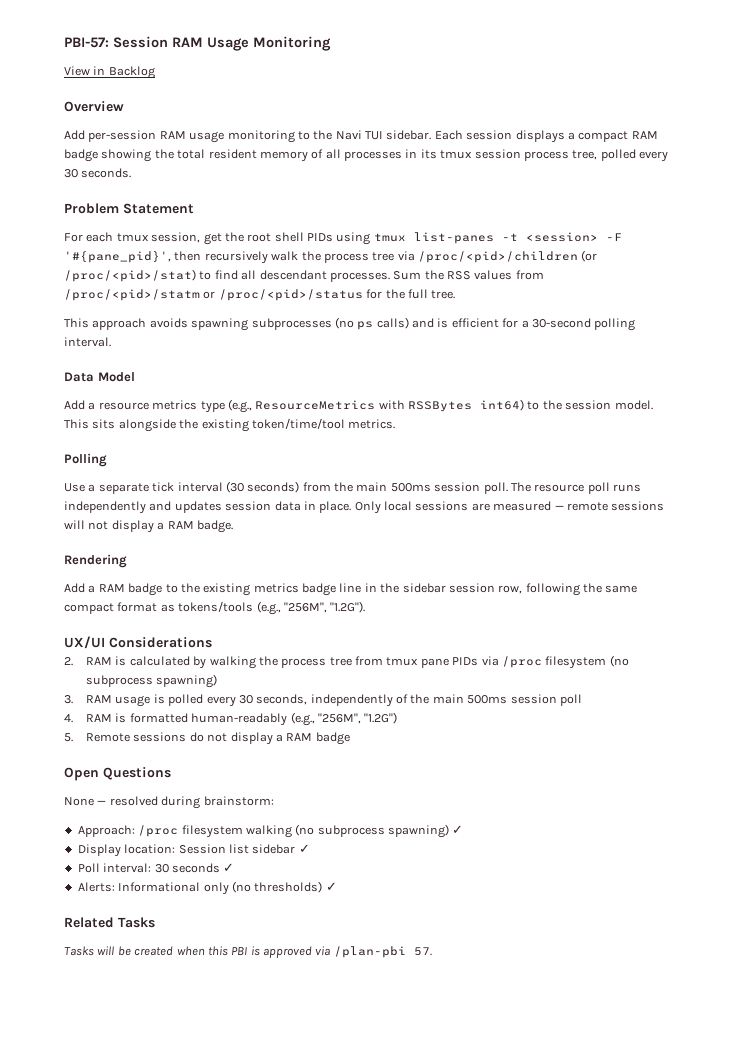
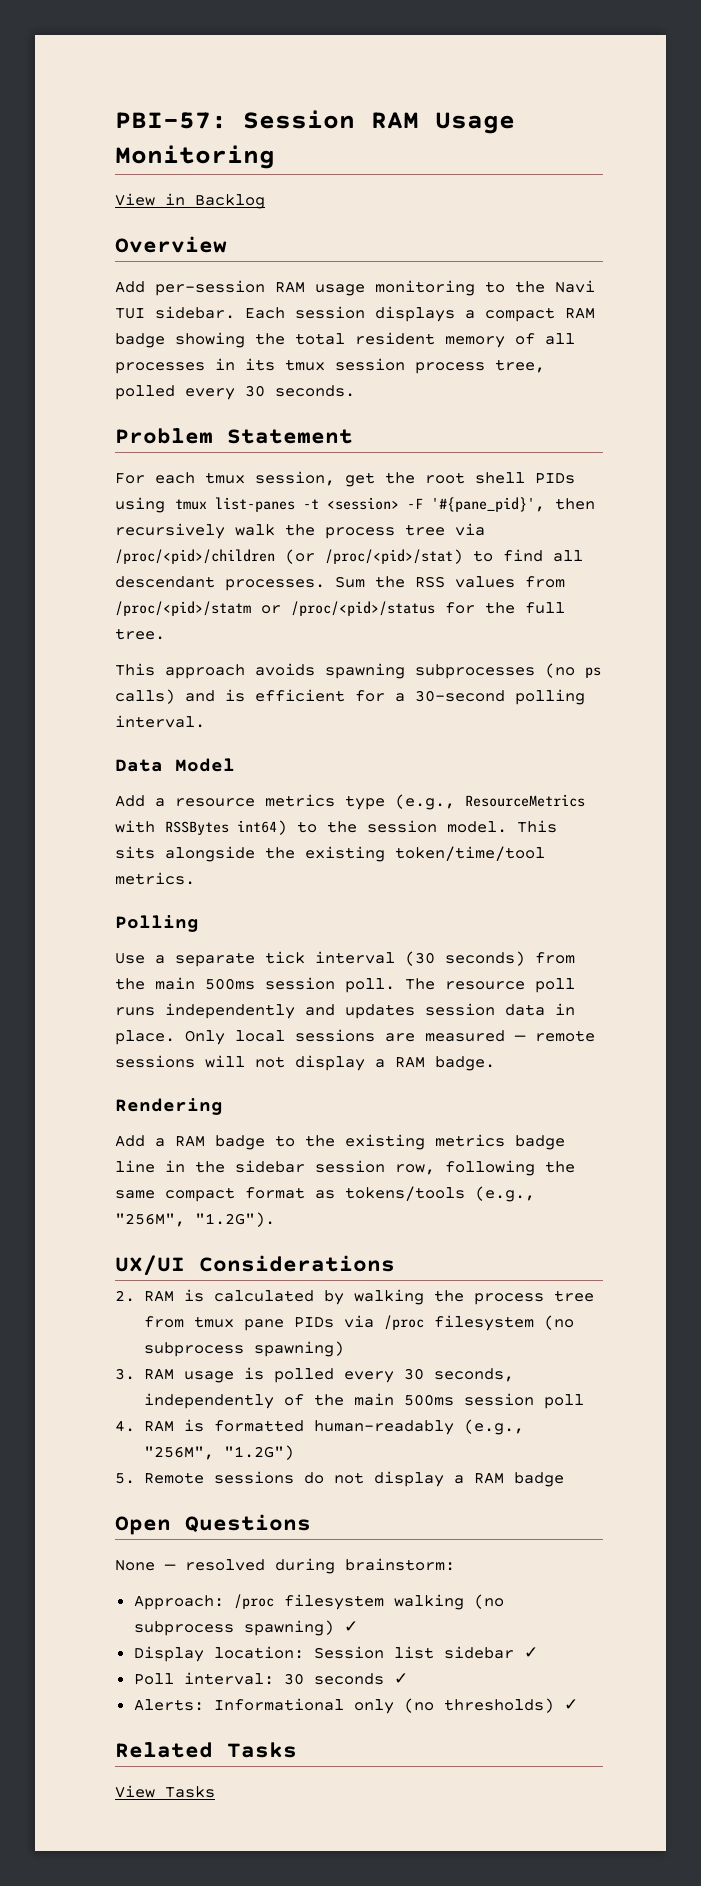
- Tasks will be created when this PBI is approved via /plan-pbi 57.
+ View Tasks

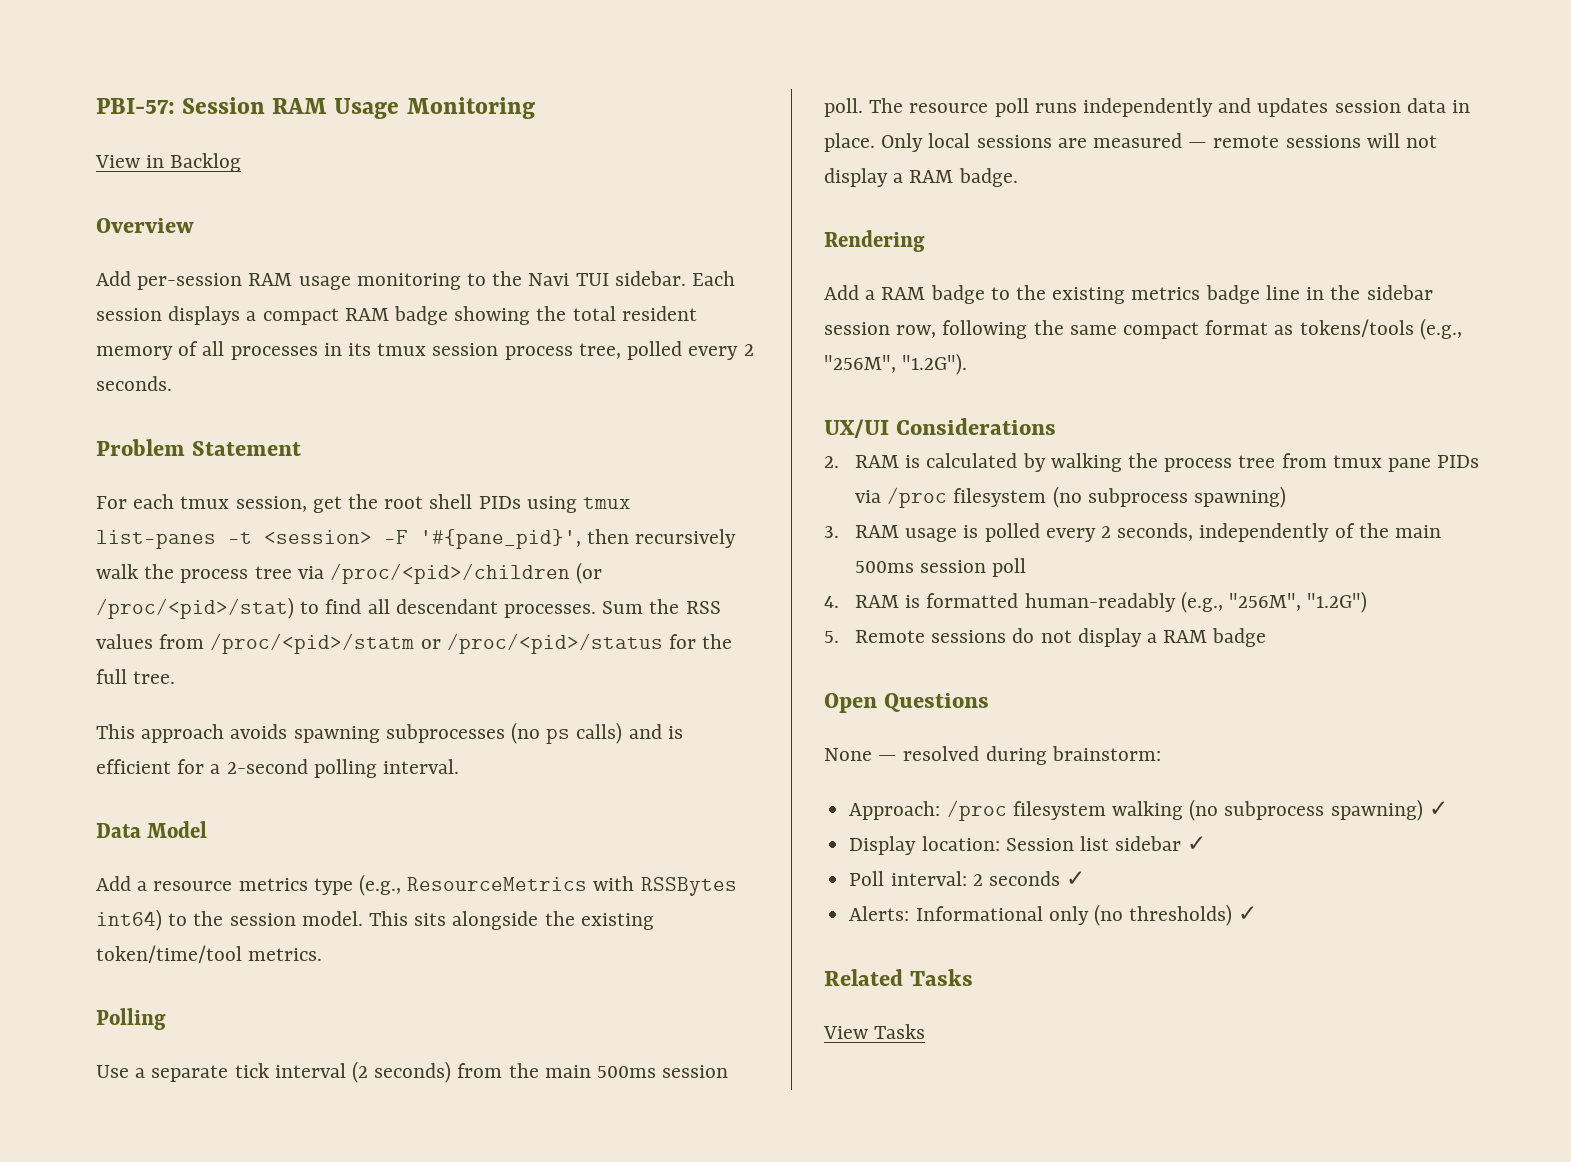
- Each session displays a compact RAM badge showing the total resident memory of all processes in its tmux session process tree, polled every 30 seconds.
+ Each session displays a compact RAM badge showing the total resident memory of all processes in its tmux session process tree, polled every 2 seconds.
- This approach avoids spawning subprocesses (no ps calls) and is efficient for a 30-second polling interval.
+ This approach avoids spawning subprocesses (no ps calls) and is efficient for a 2-second polling interval.
- Use a separate tick interval (30 seconds) from the main 500ms session poll.
+ Use a separate tick interval (2 seconds) from the main 500ms session poll.
- 3. RAM usage is polled every 30 seconds, independently of the main 500ms session poll
+ 3. RAM usage is polled every 2 seconds, independently of the main 500ms session poll
- Poll interval: 30 seconds ✓
+ Poll interval: 2 seconds ✓

